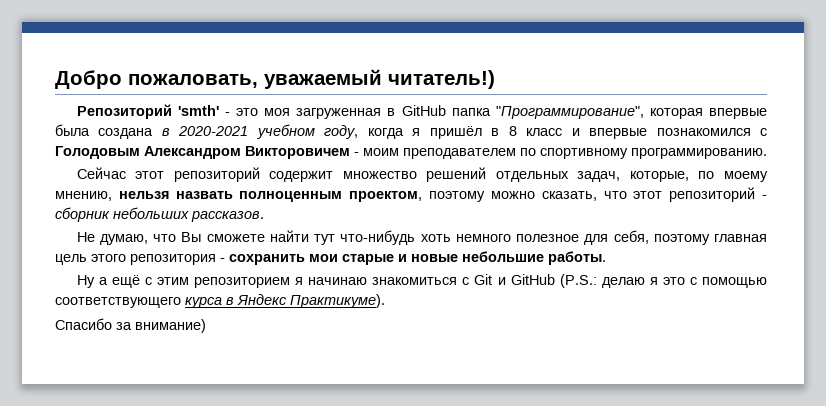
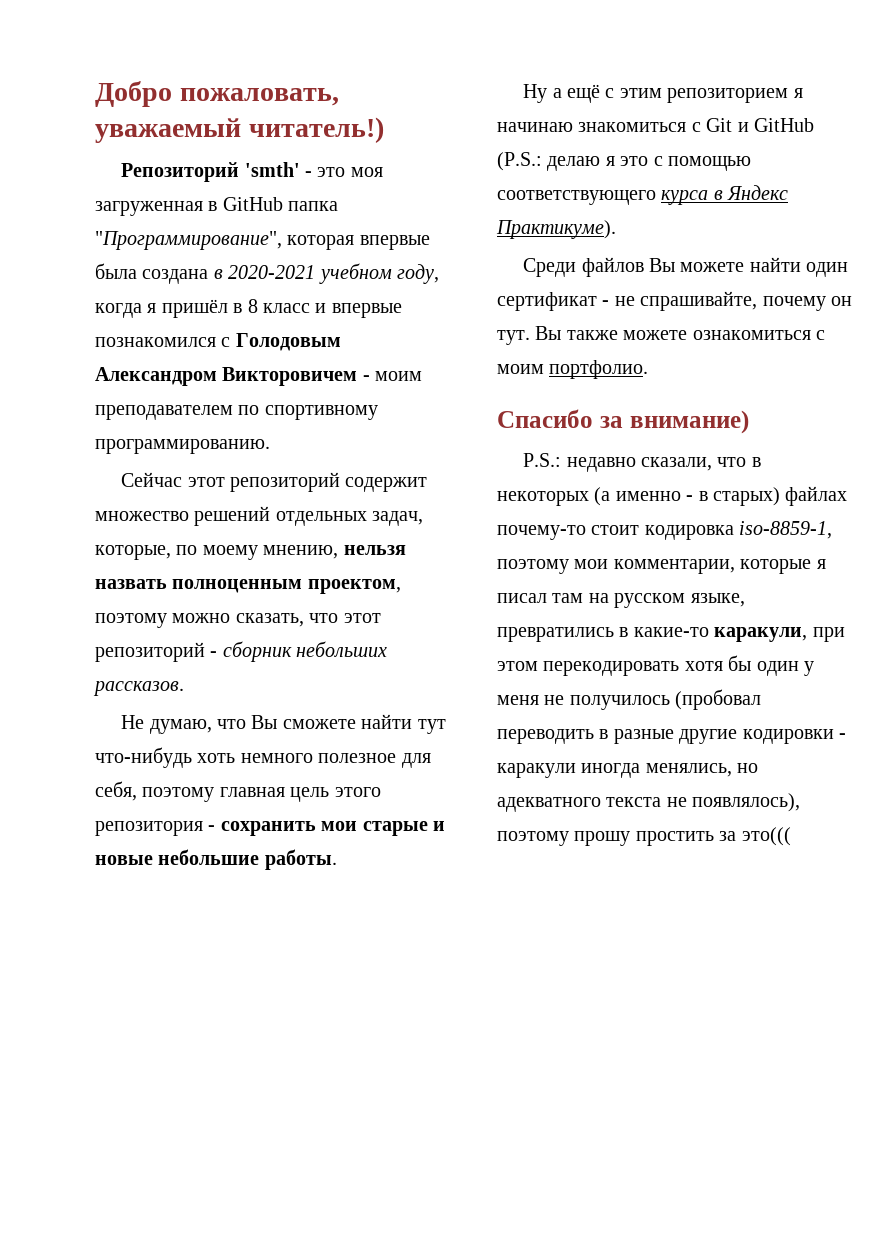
+ Среди файлов Вы можете найти один сертификат - не спрашивайте, почему он тут. Вы также можете ознакомиться с моим портфолио.
  Спасибо за внимание)
+ P.S.: недавно сказали, что в некоторых (а именно - в старых) файлах почему-то стоит кодировка iso-8859-1, поэтому мои комментарии, которые я писал там на русском языке, превратились в какие-то каракули, при этом перекодировать хотя бы один у меня не получилось (пробовал переводить в разные другие кодировки - каракули иногда менялись, но адекватного текста не появлялось), поэтому прошу простить за это(((

